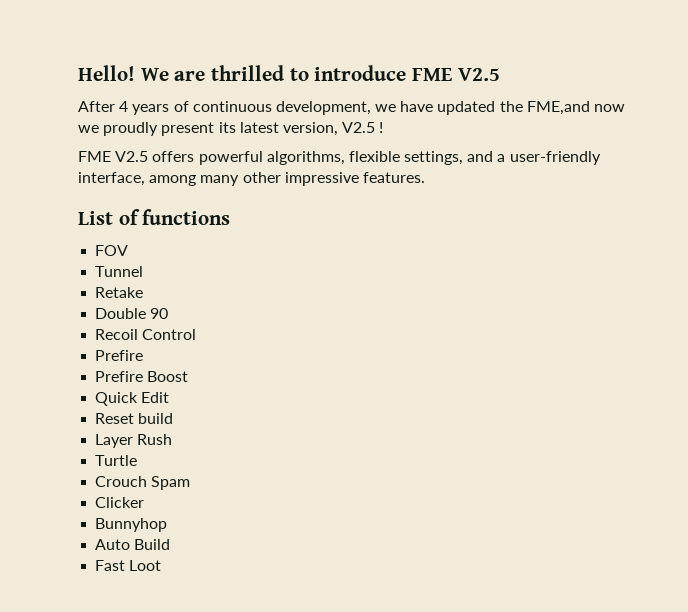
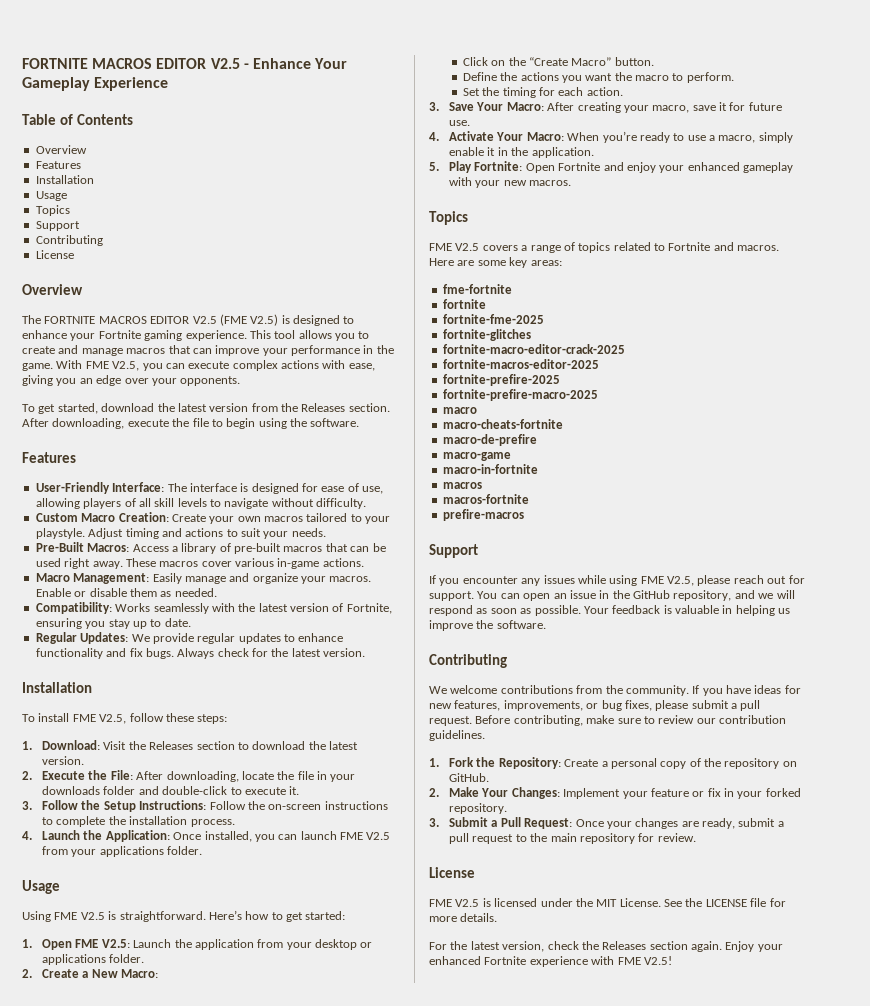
- Hello! We are thrilled to introduce FME V2.5
- After 4 years of continuous development, we have updated the FME,and now we proudly present its latest version, V2.5 !
- FME V2.5 offers powerful algorithms, flexible settings, and a user-friendly interface, among many other impressive features.
- List of functions
- FOV
- Tunnel
- Retake
- Double 90
- Recoil Control
- Prefire
- Prefire Boost
- Quick Edit
- Reset build
- Layer Rush
- Turtle
- Crouch Spam
- Clicker
- Bunnyhop
- Auto Build
- Fast Loot
+ FORTNITE MACROS EDITOR V2.5 - Enhance Your Gameplay Experience
+ Table of Contents
+ Overview
+ Features
+ Installation
+ Usage
+ Topics
+ Support
+ Contributing
+ License
+ Overview
+ The FORTNITE MACROS EDITOR V2.5 (FME V2.5) is designed to enhance your Fortnite gaming experience. This tool allows you to create and manage macros that can improve your performance in the game. With FME V2.5, you can execute complex actions with ease, giving you an edge over your opponents.
+ To get started, download the latest version from the Releases section. After downloading, execute the file to begin using the software.
+ Features
+ User-Friendly Interface: The interface is designed for ease of use, allowing players of all skill levels to navigate without difficulty.
+ Custom Macro Creation: Create your own macros tailored to your playstyle. Adjust timing and actions to suit your needs.
+ Pre-Built Macros: Access a library of pre-built macros that can be used right away. These macros cover various in-game actions.
+ Macro Management: Easily manage and organize your macros. Enable or disable them as needed.
+ Compatibility: Works seamlessly with the latest version of Fortnite, ensuring you stay up to date.
+ Regular Updates: We provide regular updates to enhance functionality and fix bugs. Always check for the latest version.
+ Installation
+ To install FME V2.5, follow these steps:
+ 1. Download: Visit the Releases section to download the latest version.
+ 2. Execute the File: After downloading, locate the file in your downloads folder and double-click to execute it.
+ 3. Follow the Setup Instructions: Follow the on-screen instructions to complete the installation process.
+ 4. Launch the Application: Once installed, you can launch FME V2.5 from your applications folder.
+ Usage
+ Using FME V2.5 is straightforward. Here’s how to get started:
+ 1. Open FME V2.5: Launch the application from your desktop or applications folder.
+ 2. Create a New Macro:
+ Click on the “Create Macro” button.
+ Define the actions you want the macro to perform.
+ Set the timing for each action.
+ 3. Save Your Macro: After creating your macro, save it for future use.
+ 4. Activate Your Macro: When you’re ready to use a macro, simply enable it in the application.
+ 5. Play Fortnite: Open Fortnite and enjoy your enhanced gameplay with your new macros.
+ Topics
+ FME V2.5 covers a range of topics related to Fortnite and macros. Here are some key areas:
+ fme-fortnite
+ fortnite
+ fortnite-fme-2025
+ fortnite-glitches
+ fortnite-macro-editor-crack-2025
+ fortnite-macros-editor-2025
+ fortnite-prefire-2025
+ fortnite-prefire-macro-2025
+ macro
+ macro-cheats-fortnite
+ macro-de-prefire
+ macro-game
+ macro-in-fortnite
+ macros
+ macros-fortnite
+ prefire-macros
+ Support
+ If you encounter any issues while using FME V2.5, please reach out for support. You can open an issue in the GitHub repository, and we will respond as soon as possible. Your feedback is valuable in helping us improve the software.
+ Contributing
+ We welcome contributions from the community. If you have ideas for new features, improvements, or bug fixes, please submit a pull request. Before contributing, make sure to review our contribution guidelines.
+ 1. Fork the Repository: Create a personal copy of the repository on GitHub.
+ 2. Make Your Changes: Implement your feature or fix in your forked repository.
+ 3. Submit a Pull Request: Once your changes are ready, submit a pull request to the main repository for review.
+ License
+ FME V2.5 is licensed under the MIT License. See the LICENSE file for more details.
+ For the latest version, check the Releases section again. Enjoy your enhanced Fortnite experience with FME V2.5!

